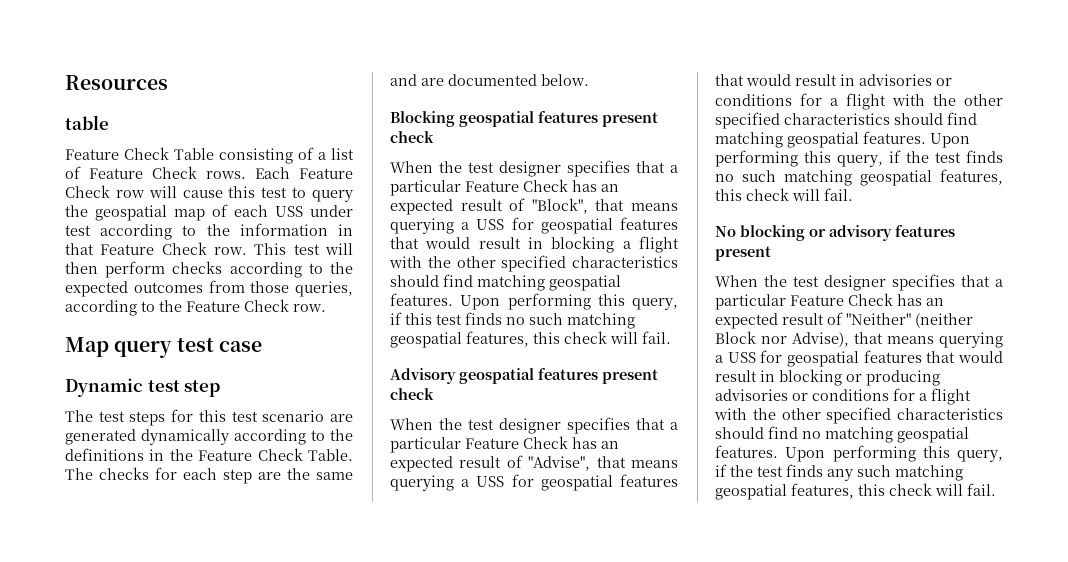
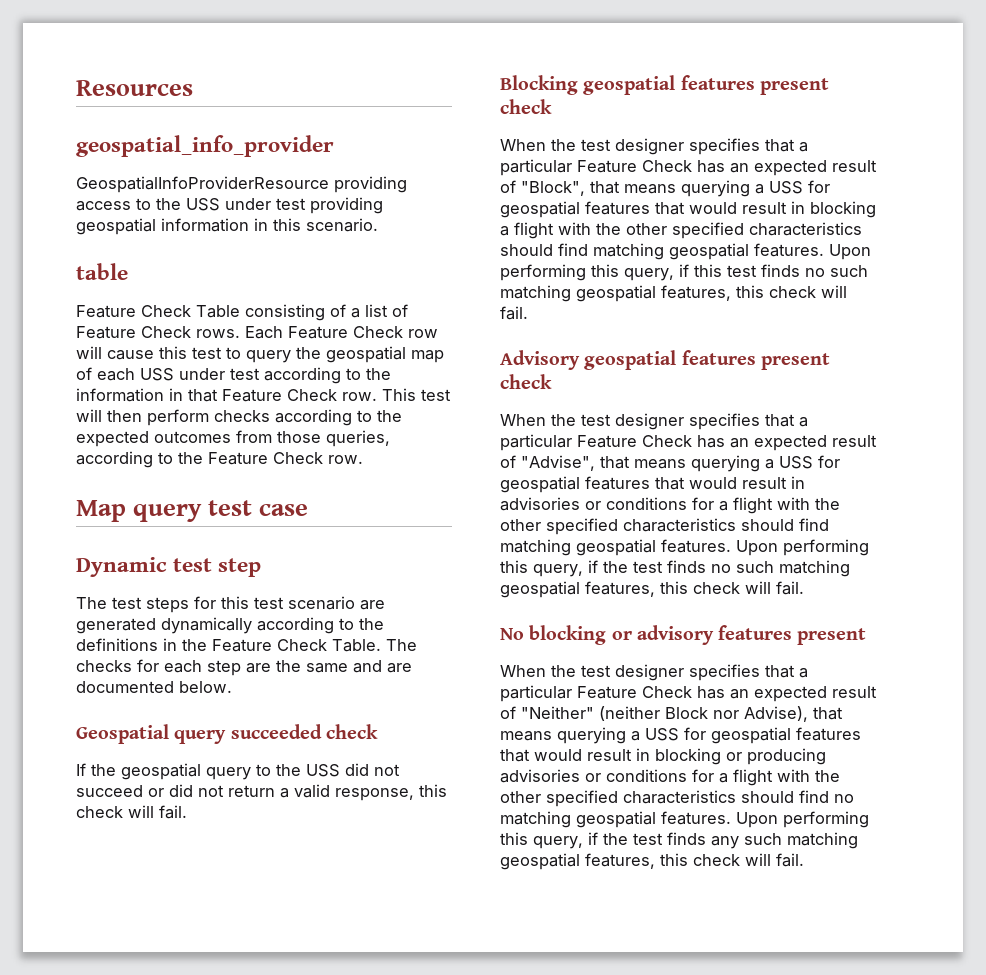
+ geospatial_info_provider
+ GeospatialInfoProviderResource providing access to the USS under test providing geospatial information in this scenario.
+ Geospatial query succeeded check
+ If the geospatial query to the USS did not succeed or did not return a valid response, this check will fail.

